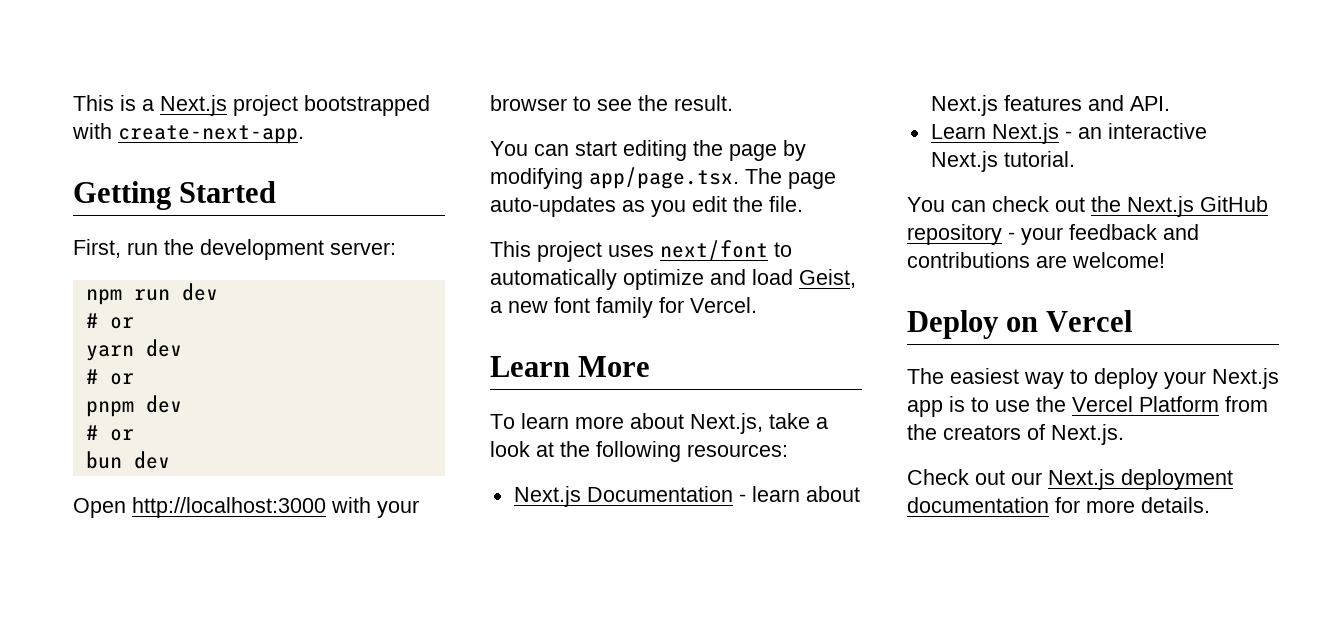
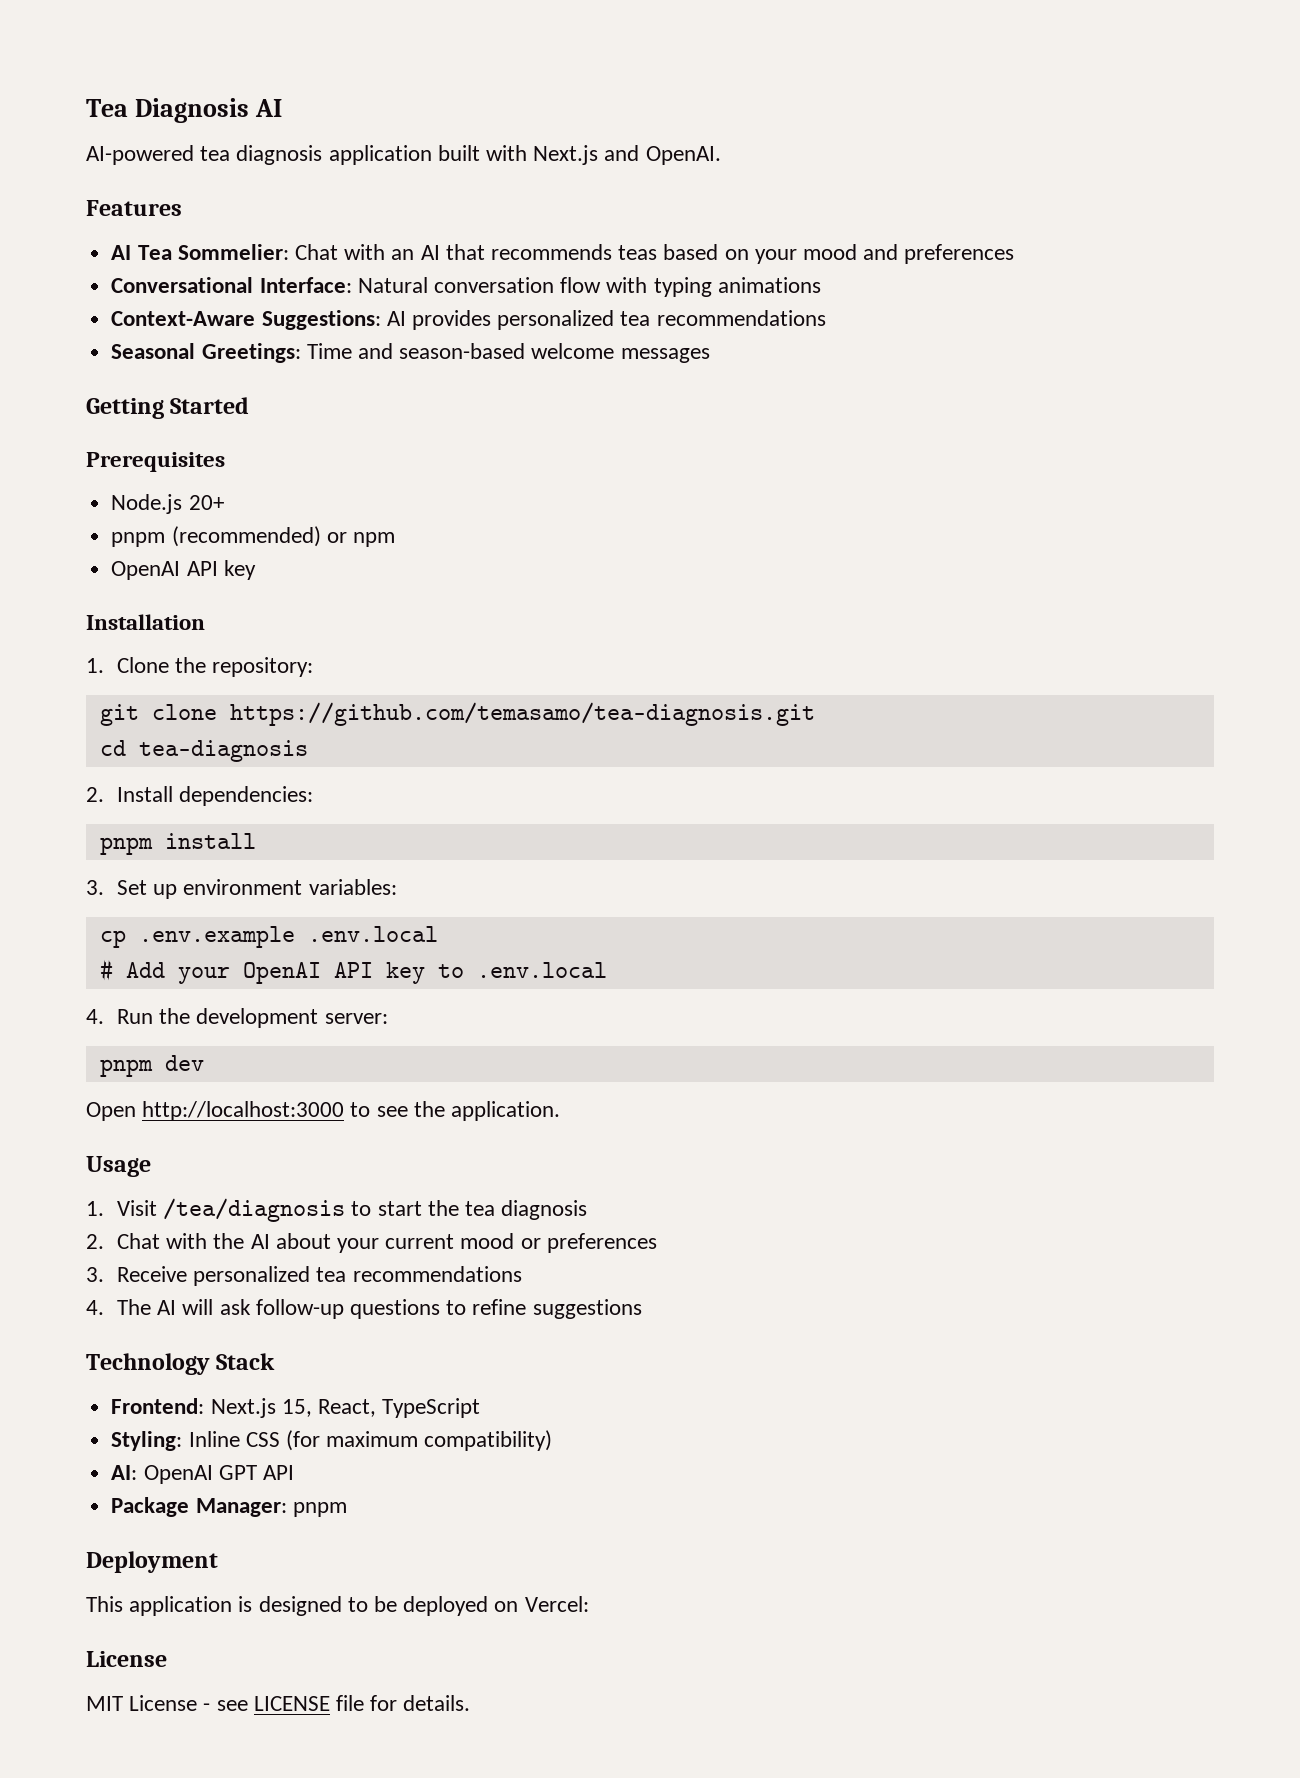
- This is a Next.js project bootstrapped with create-next-app.
+ Tea Diagnosis AI
+ AI-powered tea diagnosis application built with Next.js and OpenAI.
+ Features
+ AI Tea Sommelier: Chat with an AI that recommends teas based on your mood and preferences
+ Conversational Interface: Natural conversation flow with typing animations
+ Context-Aware Suggestions: AI provides personalized tea recommendations
+ Seasonal Greetings: Time and season-based welcome messages
  Getting Started
- First, run the development server:
- npm run dev
- # or
- yarn dev
- # or
+ Prerequisites
+ Node.js 20+
+ pnpm (recommended) or npm
+ OpenAI API key
+ Installation
+ 1. Clone the repository:
+ git clone https://github.com/temasamo/tea-diagnosis.git
+ cd tea-diagnosis
+ 2. Install dependencies:
+ pnpm install
+ 3. Set up environment variables:
+ cp .env.example .env.local
+ # Add your OpenAI API key to .env.local
+ 4. Run the development server:
  pnpm dev
- # or
- bun dev
- Open http://localhost:3000 with your browser to see the result.
- You can start editing the page by modifying app/page.tsx. The page auto-updates as you edit the file.
- This project uses next/font to automatically optimize and load Geist, a new font family for Vercel.
- Learn More
- To learn more about Next.js, take a look at the following resources:
- Next.js Documentation - learn about Next.js features and API.
- Learn Next.js - an interactive Next.js tutorial.
- You can check out the Next.js GitHub repository - your feedback and contributions are welcome!
- Deploy on Vercel
- The easiest way to deploy your Next.js app is to use the Vercel Platform from the creators of Next.js.
- Check out our Next.js deployment documentation for more details.
+ Open http://localhost:3000 to see the application.
+ Usage
+ 1. Visit /tea/diagnosis to start the tea diagnosis
+ 2. Chat with the AI about your current mood or preferences
+ 3. Receive personalized tea recommendations
+ 4. The AI will ask follow-up questions to refine suggestions
+ Technology Stack
+ Frontend: Next.js 15, React, TypeScript
+ Styling: Inline CSS (for maximum compatibility)
+ AI: OpenAI GPT API
+ Package Manager: pnpm
+ Deployment
+ This application is designed to be deployed on Vercel:
+ License
+ MIT License - see LICENSE file for details.

